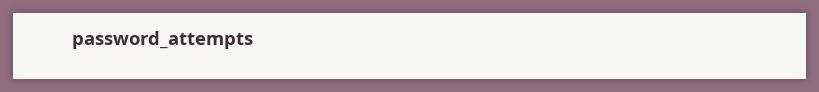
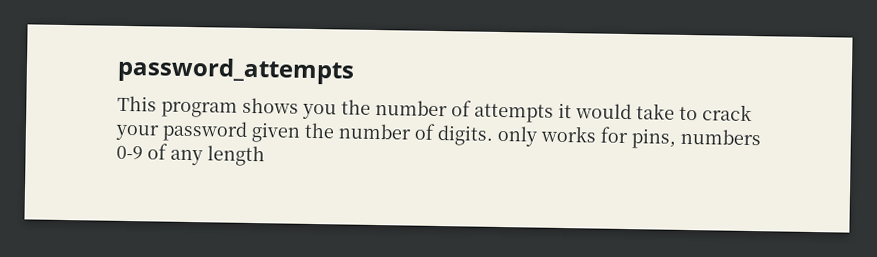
+ This program shows you the number of attempts it would take to crack your password given the number of digits. only works for pins, numbers 0-9 of any length

